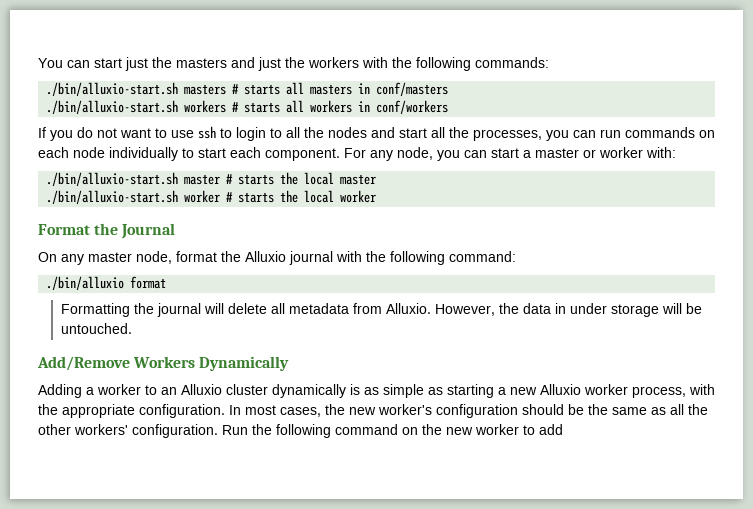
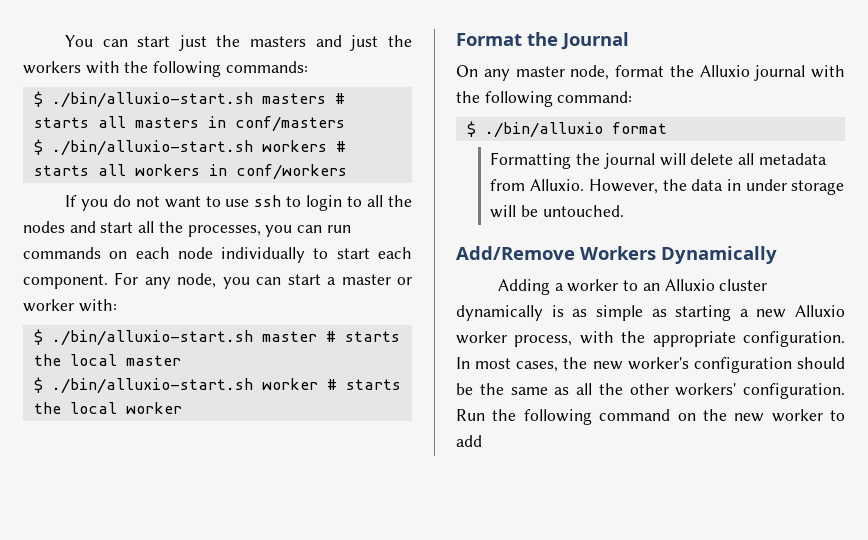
- ./bin/alluxio-start.sh masters # starts all masters in conf/masters
+ $ ./bin/alluxio-start.sh masters # starts all masters in conf/masters
- ./bin/alluxio-start.sh workers # starts all workers in conf/workers
+ $ ./bin/alluxio-start.sh workers # starts all workers in conf/workers
- ./bin/alluxio-start.sh master # starts the local master
+ $ ./bin/alluxio-start.sh master # starts the local master
- ./bin/alluxio-start.sh worker # starts the local worker
+ $ ./bin/alluxio-start.sh worker # starts the local worker
- ./bin/alluxio format
+ $ ./bin/alluxio format

